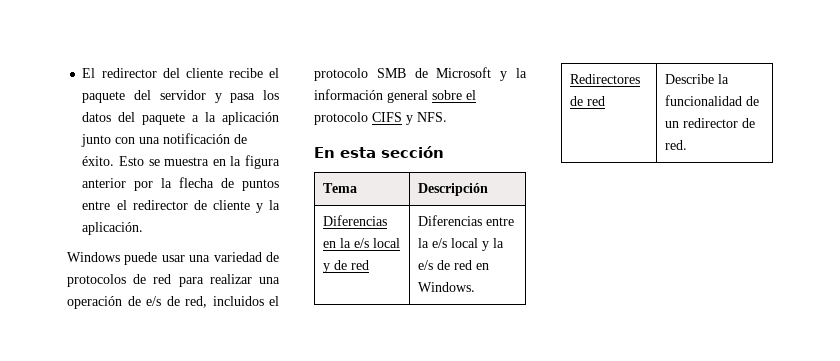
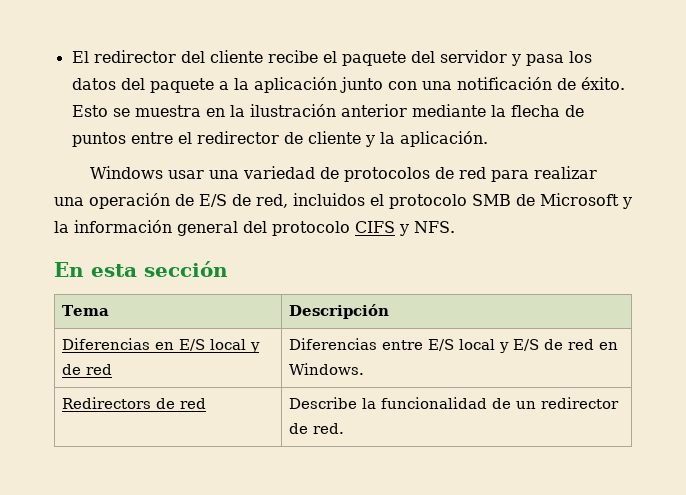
- Esto se muestra en la figura anterior por la flecha de puntos entre el redirector de cliente y la aplicación.
+ Esto se muestra en la ilustración anterior mediante la flecha de puntos entre el redirector de cliente y la aplicación.
- Windows puede usar una variedad de protocolos de red para realizar una operación de e/s de red, incluidos el protocolo SMB de Microsoft y la información general sobre el protocolo CIFS y NFS.
+ Windows usar una variedad de protocolos de red para realizar una operación de E/S de red, incluidos el protocolo SMB de Microsoft y la información general del protocolo CIFS y NFS.
- Diferencias en la e/s local y de red | Diferencias entre la e/s local y la e/s de red en Windows.
+ Diferencias en E/S local y de red | Diferencias entre E/S local y E/S de red en Windows.
- Redirectores de red | Describe la funcionalidad de un redirector de red.
+ Redirectors de red | Describe la funcionalidad de un redirector de red.

